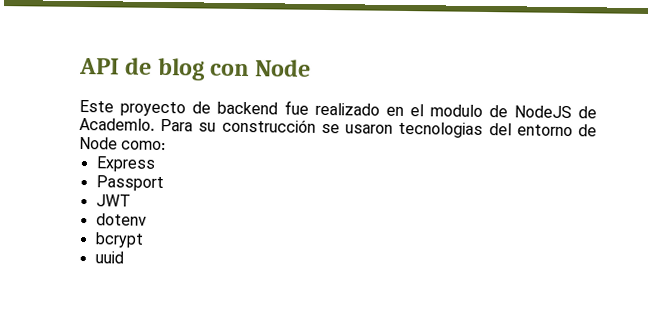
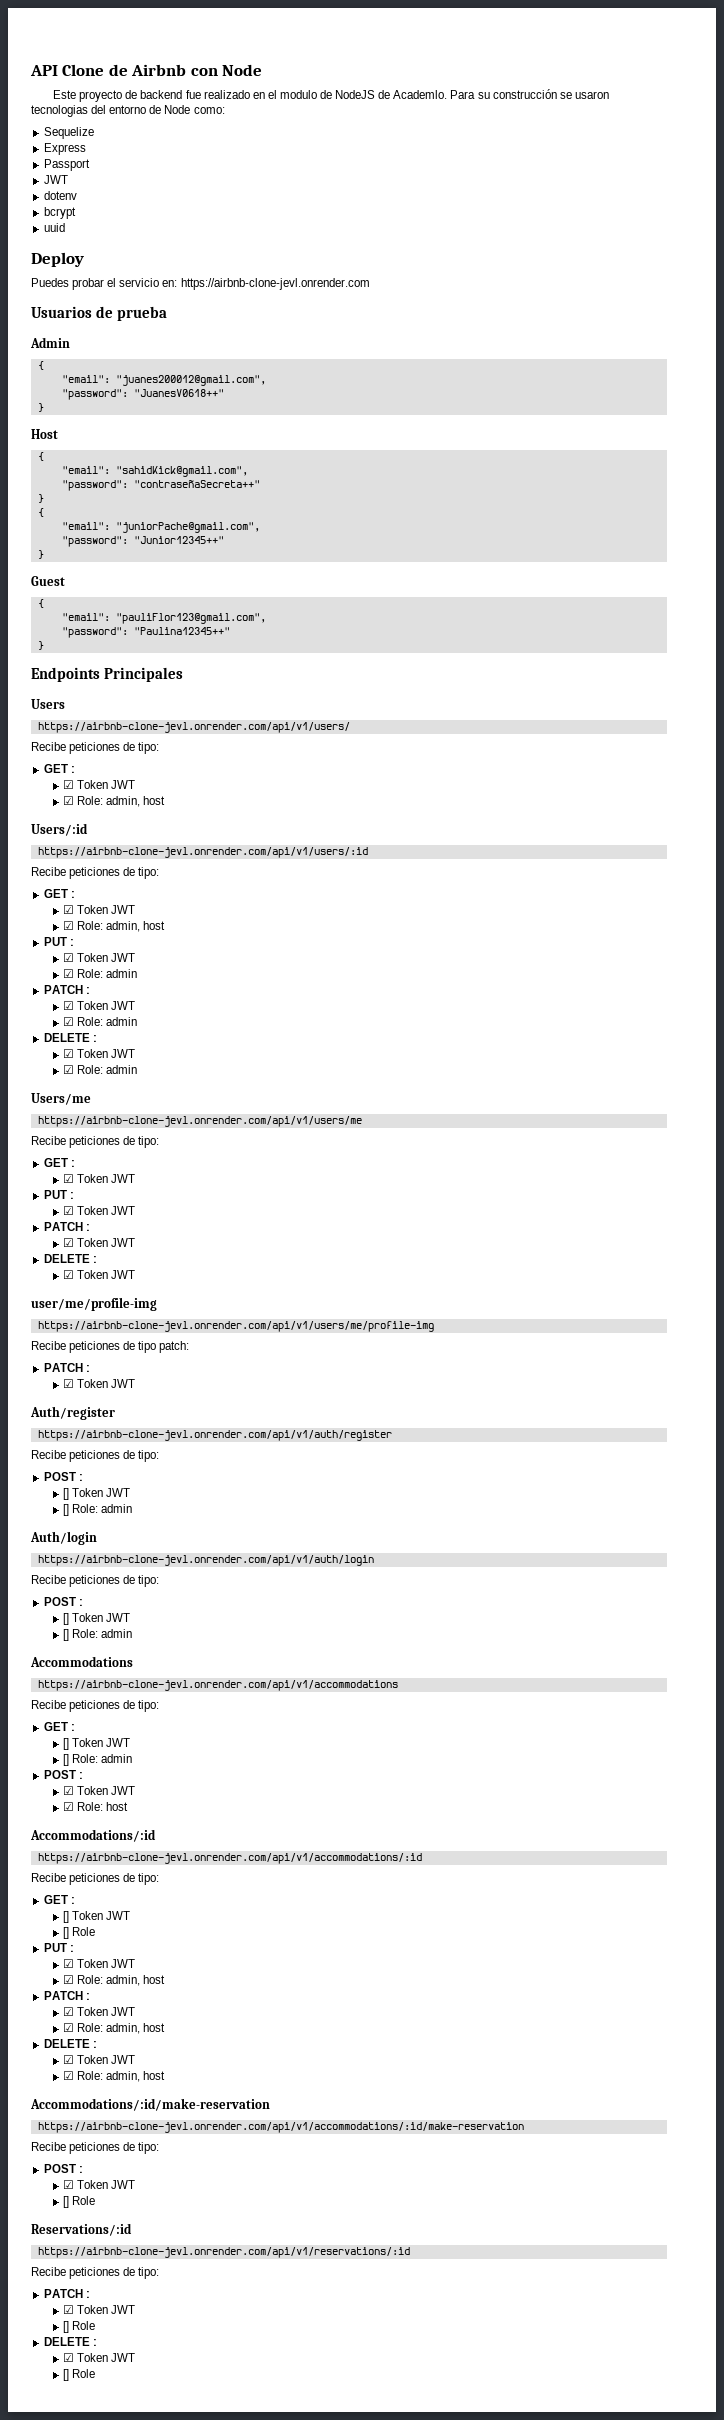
- API de blog con Node
+ API Clone de Airbnb con Node
+ Sequelize
+ Deploy
+ Puedes probar el servicio en: https://airbnb-clone-jevl.onrender.com
+ Usuarios de prueba
+ Admin
+ {
+ "email": "juanes200012@gmail.com",
+ "password": "JuanesV0618++"
+ }
+ Host
+ {
+ "email": "sahidKick@gmail.com",
+ "password": "contraseñaSecreta++"
+ }
+ {
+ "email": "juniorPache@gmail.com",
+ "password": "Junior12345++"
+ }
+ Guest
+ {
+ "email": "pauliFlor123@gmail.com",
+ "password": "Paulina12345++"
+ }
+ Endpoints Principales
+ Users
+ https://airbnb-clone-jevl.onrender.com/api/v1/users/
+ Recibe peticiones de tipo:
+ GET :
+ ☑ Token JWT
+ ☑ Role: admin, host
+ Users/:id
+ https://airbnb-clone-jevl.onrender.com/api/v1/users/:id
+ Recibe peticiones de tipo:
+ GET :
+ ☑ Token JWT
+ ☑ Role: admin, host
+ PUT :
+ ☑ Token JWT
+ ☑ Role: admin
+ PATCH :
+ ☑ Token JWT
+ ☑ Role: admin
+ DELETE :
+ ☑ Token JWT
+ ☑ Role: admin
+ Users/me
+ https://airbnb-clone-jevl.onrender.com/api/v1/users/me
+ Recibe peticiones de tipo:
+ GET :
+ ☑ Token JWT
+ PUT :
+ ☑ Token JWT
+ PATCH :
+ ☑ Token JWT
+ DELETE :
+ ☑ Token JWT
+ user/me/profile-img
+ https://airbnb-clone-jevl.onrender.com/api/v1/users/me/profile-img
+ Recibe peticiones de tipo patch:
+ PATCH :
+ ☑ Token JWT
+ Auth/register
+ https://airbnb-clone-jevl.onrender.com/api/v1/auth/register
+ Recibe peticiones de tipo:
+ POST :
+ [] Token JWT
+ [] Role: admin
+ Auth/login
+ https://airbnb-clone-jevl.onrender.com/api/v1/auth/login
+ Recibe peticiones de tipo:
+ POST :
+ [] Token JWT
+ [] Role: admin
+ Accommodations
+ https://airbnb-clone-jevl.onrender.com/api/v1/accommodations
+ Recibe peticiones de tipo:
+ GET :
+ [] Token JWT
+ [] Role: admin
+ POST :
+ ☑ Token JWT
+ ☑ Role: host
+ Accommodations/:id
+ https://airbnb-clone-jevl.onrender.com/api/v1/accommodations/:id
+ Recibe peticiones de tipo:
+ GET :
+ [] Token JWT
+ [] Role
+ PUT :
+ ☑ Token JWT
+ ☑ Role: admin, host
+ PATCH :
+ ☑ Token JWT
+ ☑ Role: admin, host
+ DELETE :
+ ☑ Token JWT
+ ☑ Role: admin, host
+ Accommodations/:id/make-reservation
+ https://airbnb-clone-jevl.onrender.com/api/v1/accommodations/:id/make-reservation
+ Recibe peticiones de tipo:
+ POST :
+ ☑ Token JWT
+ [] Role
+ Reservations/:id
+ https://airbnb-clone-jevl.onrender.com/api/v1/reservations/:id
+ Recibe peticiones de tipo:
+ PATCH :
+ ☑ Token JWT
+ [] Role
+ DELETE :
+ ☑ Token JWT
+ [] Role

